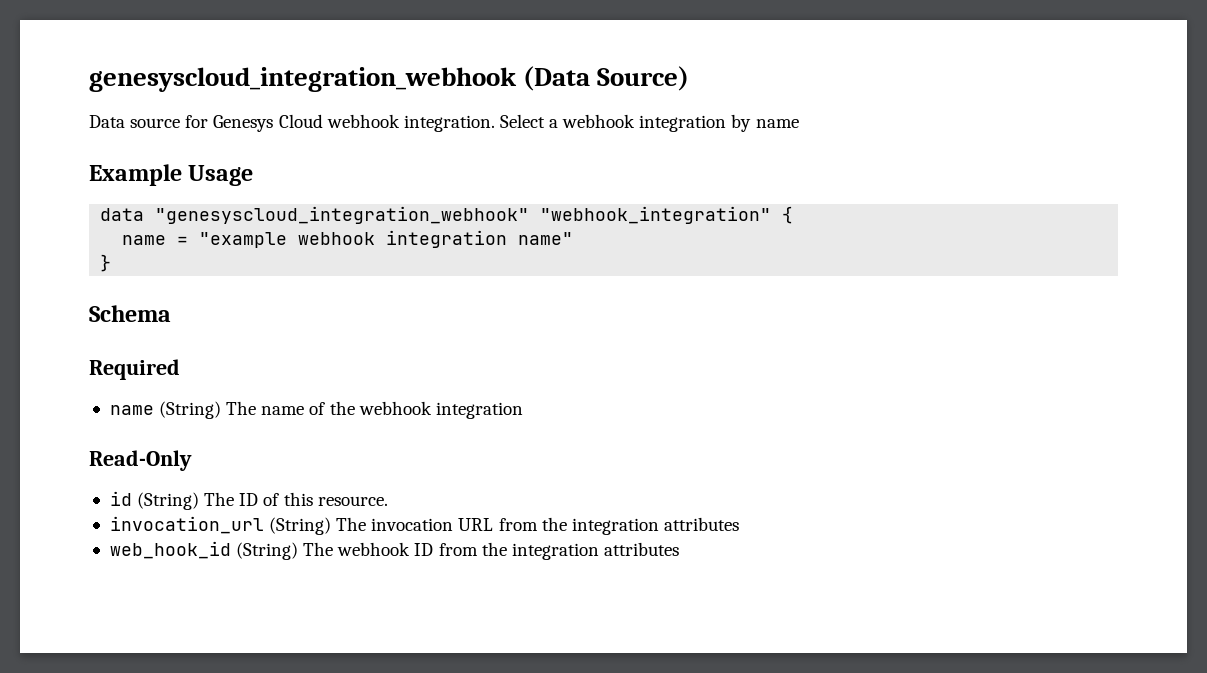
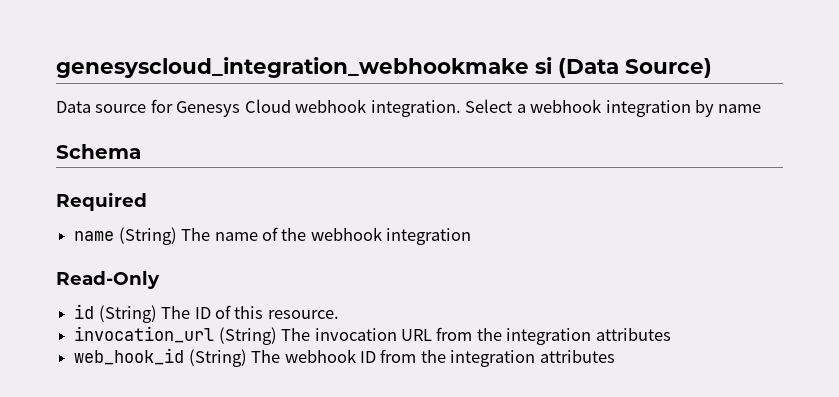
- genesyscloud_integration_webhook (Data Source)
+ genesyscloud_integration_webhookmake si (Data Source)
- Example Usage
- data "genesyscloud_integration_webhook" "webhook_integration" {
- name = "example webhook integration name"
- }

